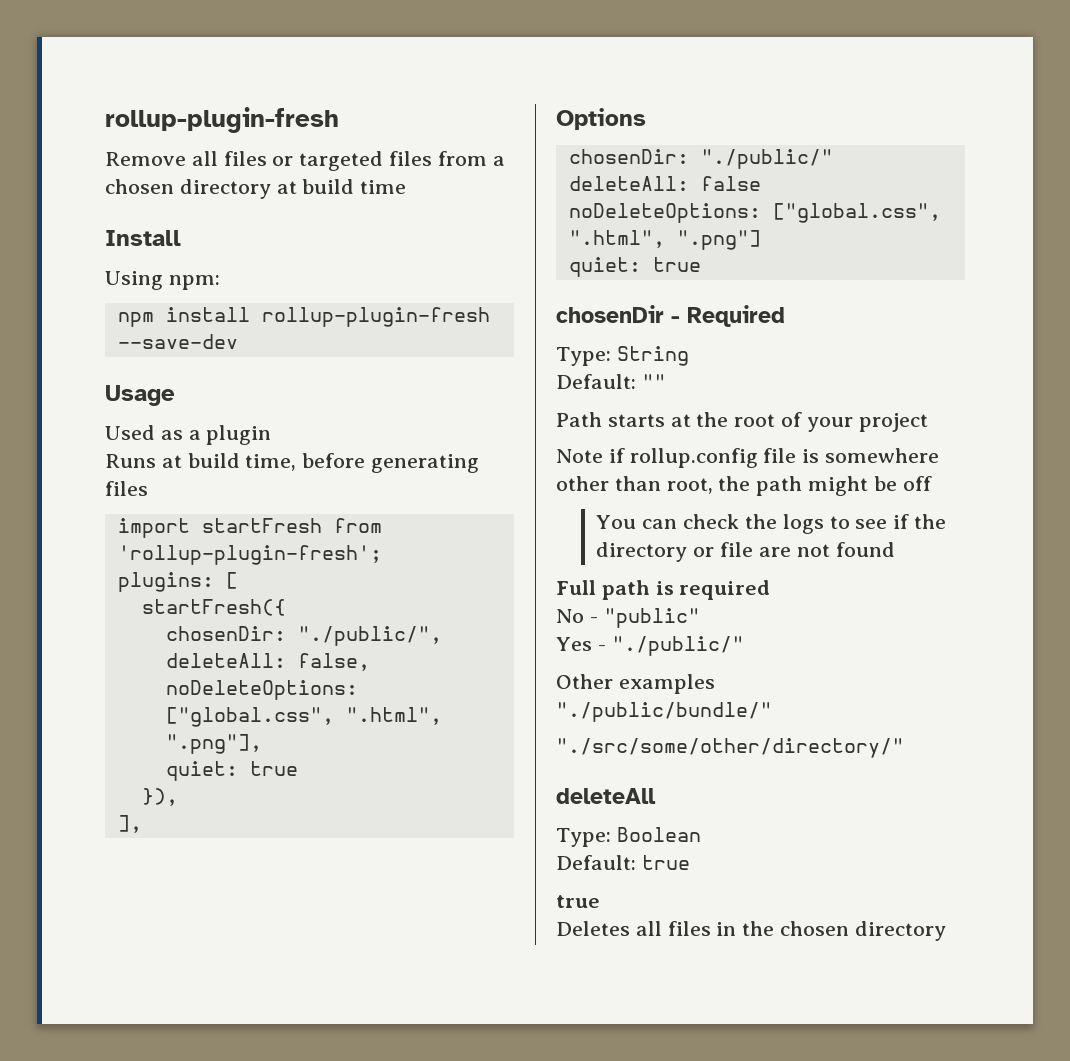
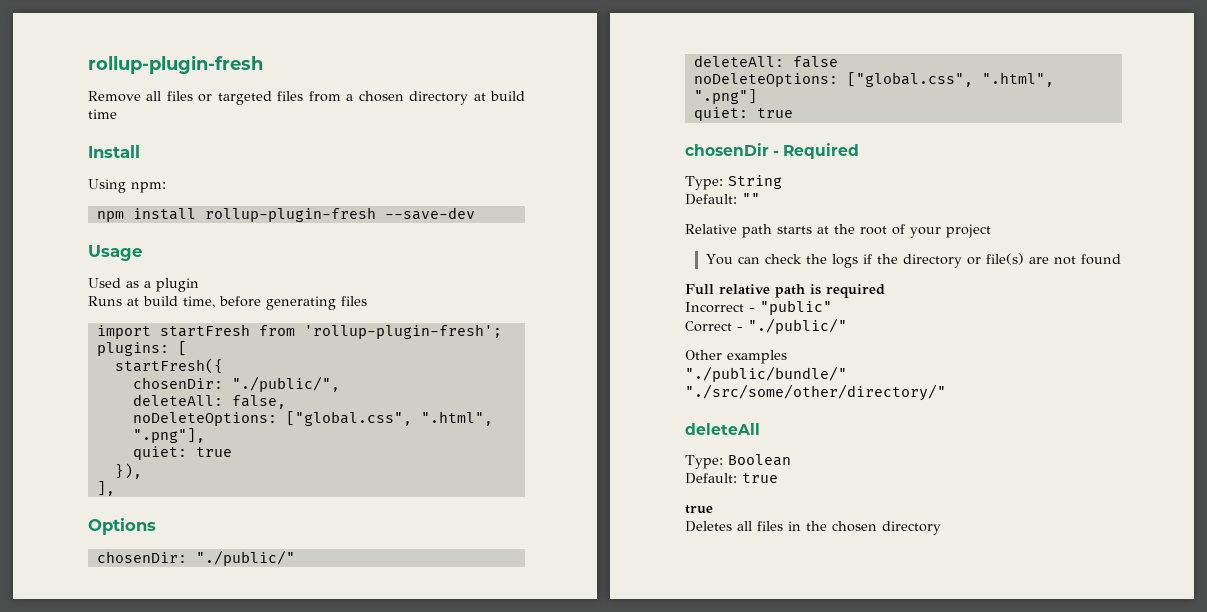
- Path starts at the root of your project
+ Relative path starts at the root of your project
- Note if rollup.config file is somewhere other than root, the path might be off
- You can check the logs to see if the directory or file are not found
+ You can check the logs if the directory or file(s) are not found
- Full path is required
+ Full relative path is required
- No - "public"
+ Incorrect - "public"
- Yes - "./public/"
+ Correct - "./public/"

